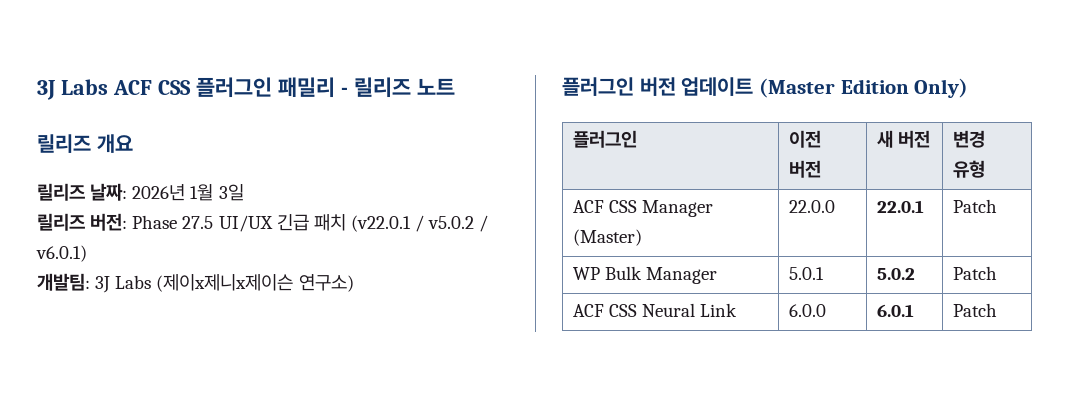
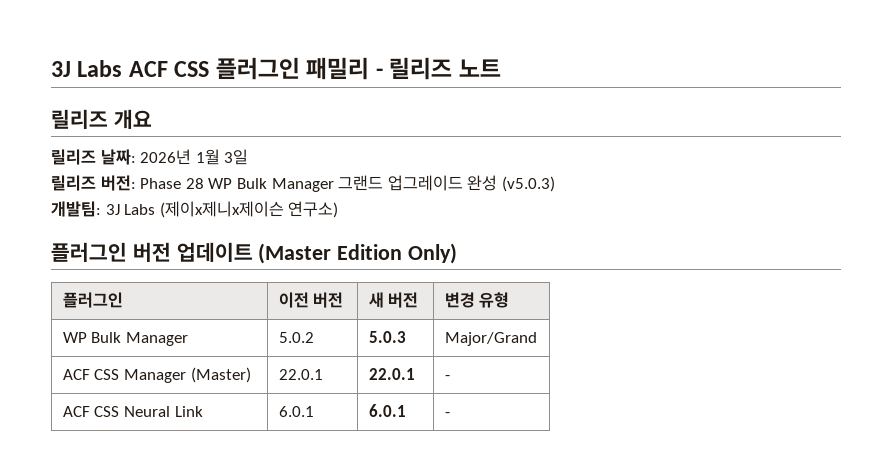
- 릴리즈 버전: Phase 27.5 UI/UX 긴급 패치 (v22.0.1 / v5.0.2 / v6.0.1)
+ 릴리즈 버전: Phase 28 WP Bulk Manager 그랜드 업그레이드 완성 (v5.0.3)
+ WP Bulk Manager | 5.0.2 | 5.0.3 | Major/Grand
- ACF CSS Manager (Master) | 22.0.0 | 22.0.1 | Patch
- WP Bulk Manager | 5.0.1 | 5.0.2 | Patch
+ ACF CSS Manager (Master) | 22.0.1 | 22.0.1 | -
- ACF CSS Neural Link | 6.0.0 | 6.0.1 | Patch
+ ACF CSS Neural Link | 6.0.1 | 6.0.1 | -

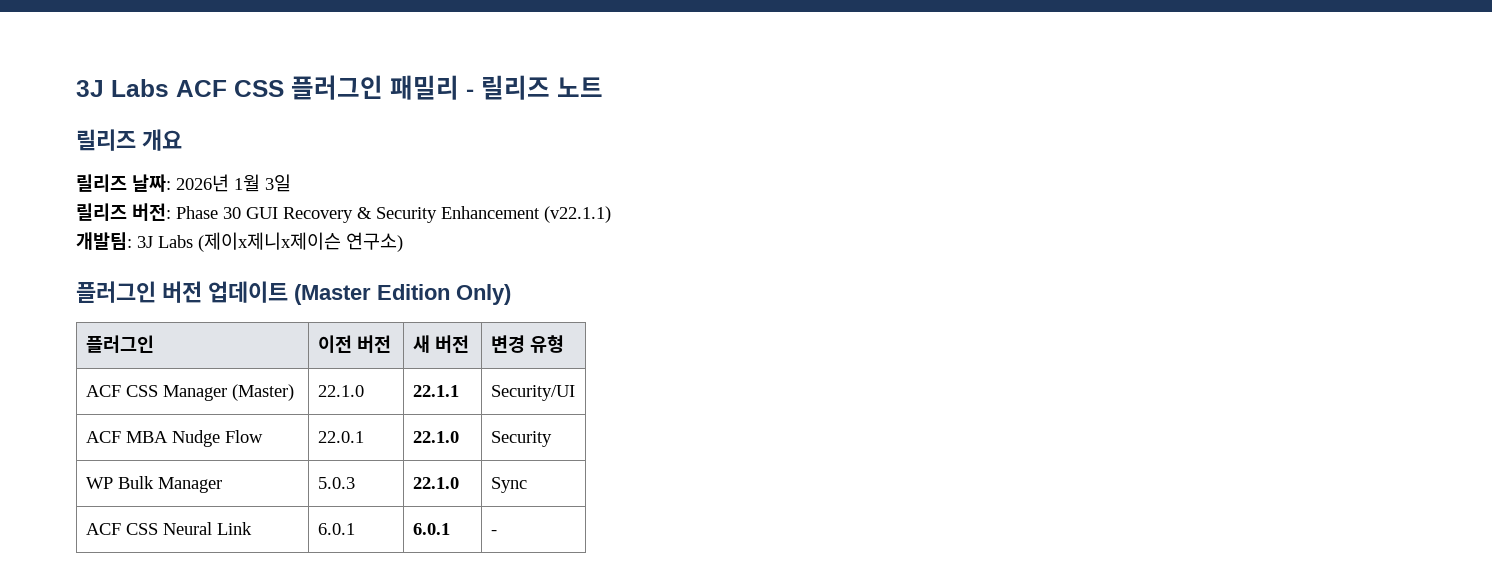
- 릴리즈 버전: Phase 28 WP Bulk Manager 그랜드 업그레이드 완성 (v5.0.3)
+ 릴리즈 버전: Phase 30 GUI Recovery & Security Enhancement (v22.1.1)
- WP Bulk Manager | 5.0.2 | 5.0.3 | Major/Grand
- ACF CSS Manager (Master) | 22.0.1 | 22.0.1 | -
+ ACF CSS Manager (Master) | 22.1.0 | 22.1.1 | Security/UI
+ ACF MBA Nudge Flow | 22.0.1 | 22.1.0 | Security
+ WP Bulk Manager | 5.0.3 | 22.1.0 | Sync

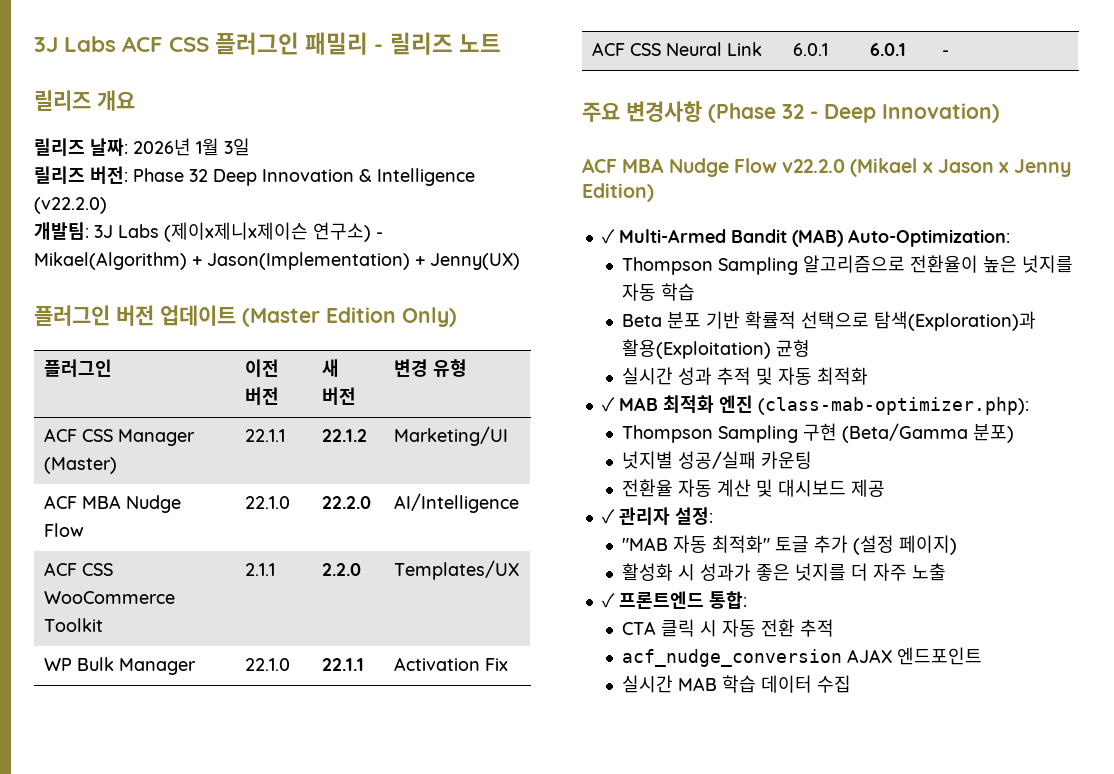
- 릴리즈 버전: Phase 30 GUI Recovery & Security Enhancement (v22.1.1)
+ 릴리즈 버전: Phase 32 Deep Innovation & Intelligence (v22.2.0)
- 개발팀: 3J Labs (제이x제니x제이슨 연구소)
+ 개발팀: 3J Labs (제이x제니x제이슨 연구소) - Mikael(Algorithm) + Jason(Implementation) + Jenny(UX)
- ACF CSS Manager (Master) | 22.1.0 | 22.1.1 | Security/UI
- ACF MBA Nudge Flow | 22.0.1 | 22.1.0 | Security
+ ACF CSS Manager (Master) | 22.1.1 | 22.1.2 | Marketing/UI
+ ACF MBA Nudge Flow | 22.1.0 | 22.2.0 | AI/Intelligence
+ ACF CSS WooCommerce Toolkit | 2.1.1 | 2.2.0 | Templates/UX
- WP Bulk Manager | 5.0.3 | 22.1.0 | Sync
+ WP Bulk Manager | 22.1.0 | 22.1.1 | Activation Fix
+ 주요 변경사항 (Phase 32 - Deep Innovation)
+ ACF MBA Nudge Flow v22.2.0 (Mikael x Jason x Jenny Edition)
+ ✓ Multi-Armed Bandit (MAB) Auto-Optimization:
+ Thompson Sampling 알고리즘으로 전환율이 높은 넛지를 자동 학습
+ Beta 분포 기반 확률적 선택으로 탐색(Exploration)과 활용(Exploitation) 균형
+ 실시간 성과 추적 및 자동 최적화
+ ✓ MAB 최적화 엔진 (class-mab-optimizer.php):
+ Thompson Sampling 구현 (Beta/Gamma 분포)
+ 넛지별 성공/실패 카운팅
+ 전환율 자동 계산 및 대시보드 제공
+ ✓ 관리자 설정:
+ "MAB 자동 최적화" 토글 추가 (설정 페이지)
+ 활성화 시 성과가 좋은 넛지를 더 자주 노출
+ ✓ 프론트엔드 통합:
+ CTA 클릭 시 자동 전환 추적
+ acf_nudge_conversion AJAX 엔드포인트
+ 실시간 MAB 학습 데이터 수집

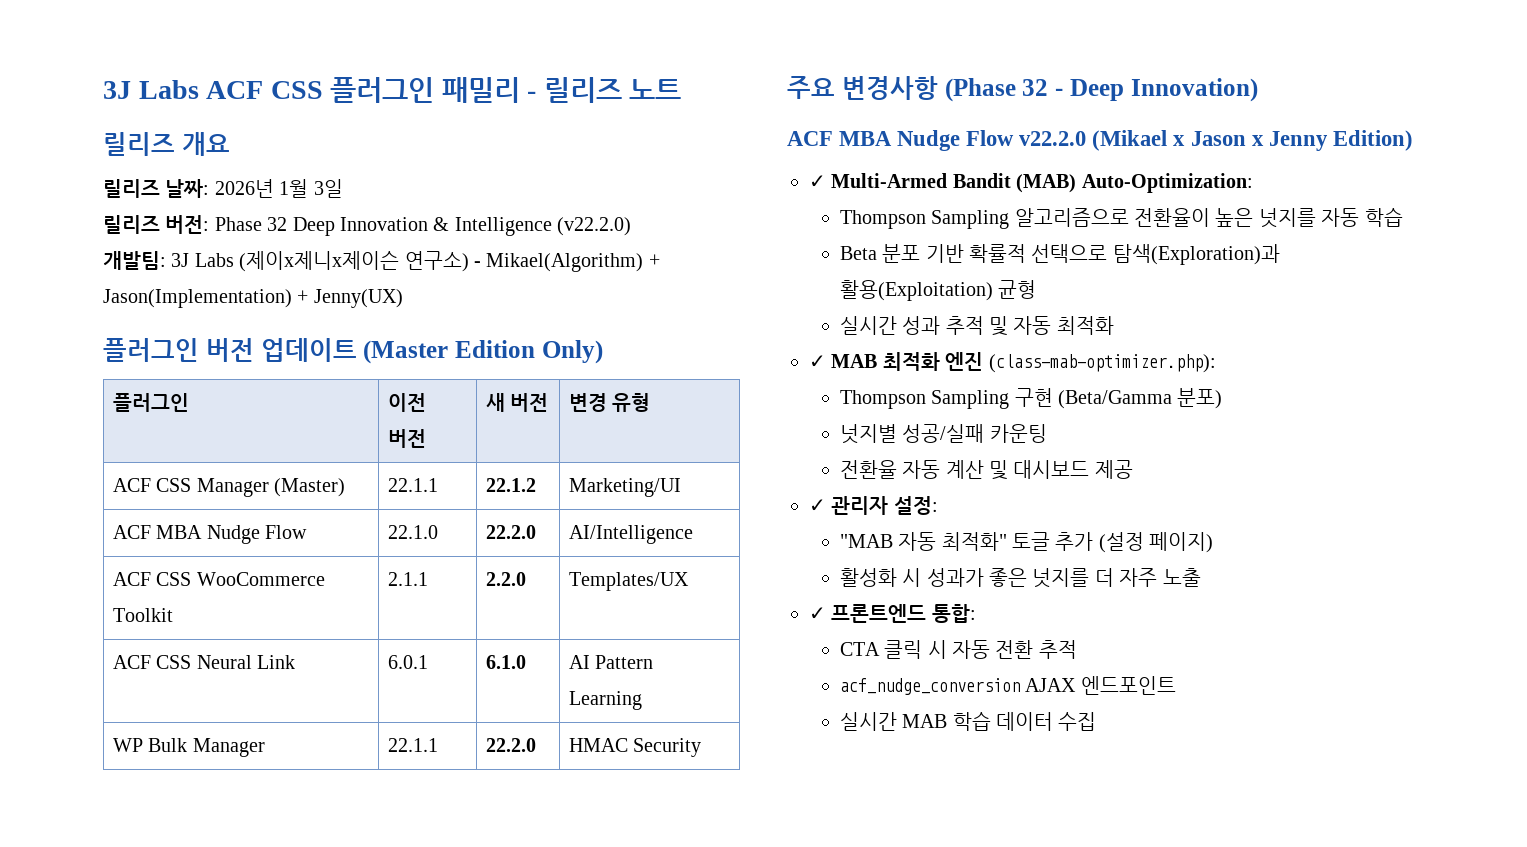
- WP Bulk Manager | 22.1.0 | 22.1.1 | Activation Fix
- ACF CSS Neural Link | 6.0.1 | 6.0.1 | -
+ ACF CSS Neural Link | 6.0.1 | 6.1.0 | AI Pattern Learning
+ WP Bulk Manager | 22.1.1 | 22.2.0 | HMAC Security

